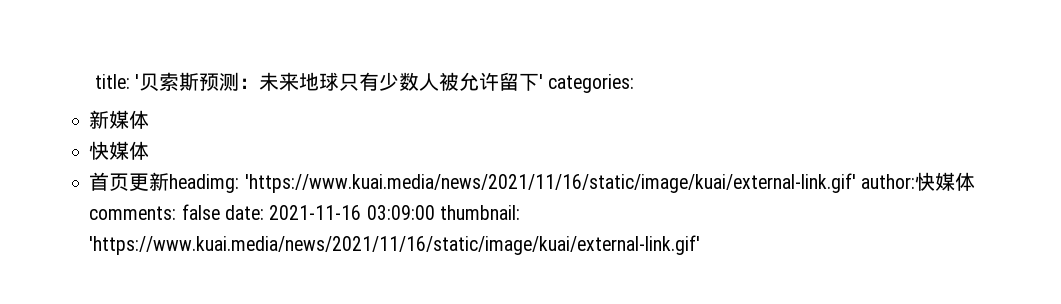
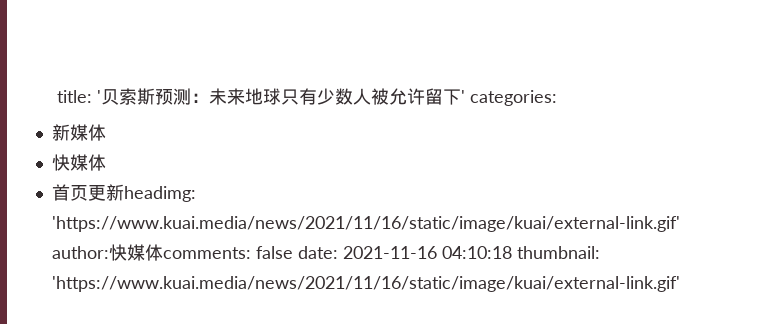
- 首页更新headimg: 'https://www.kuai.media/news/2021/11/16/static/image/kuai/external-link.gif' author:快媒体comments: false date: 2021-11-16 03:09:00 thumbnail: 'https://www.kuai.media/news/2021/11/16/static/image/kuai/external-link.gif'
+ 首页更新headimg: 'https://www.kuai.media/news/2021/11/16/static/image/kuai/external-link.gif' author:快媒体comments: false date: 2021-11-16 04:10:18 thumbnail: 'https://www.kuai.media/news/2021/11/16/static/image/kuai/external-link.gif'

